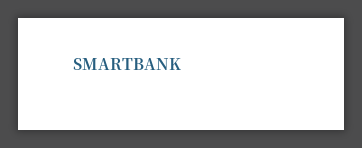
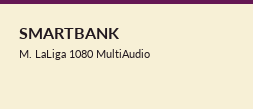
+ M. LaLiga 1080 MultiAudio

